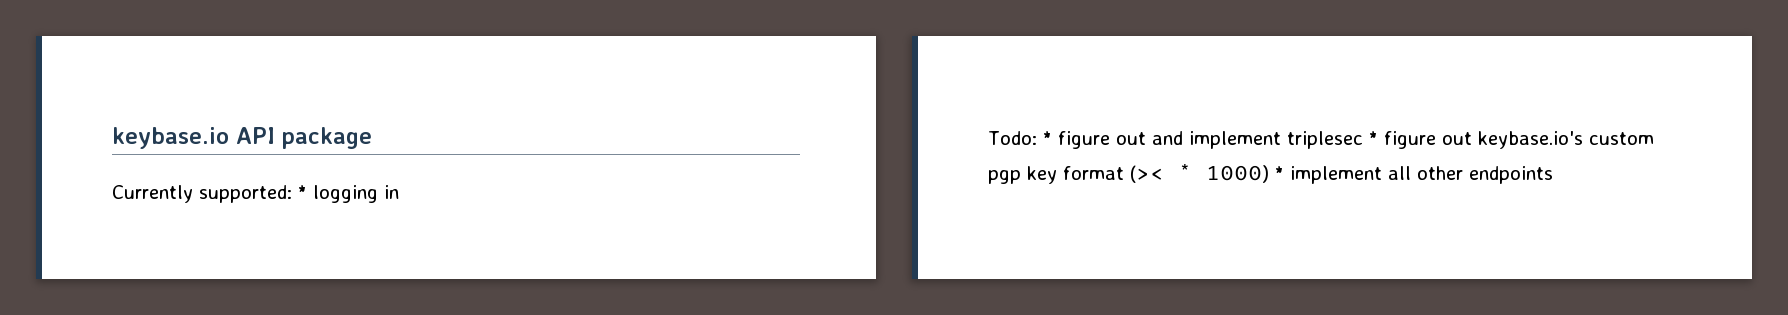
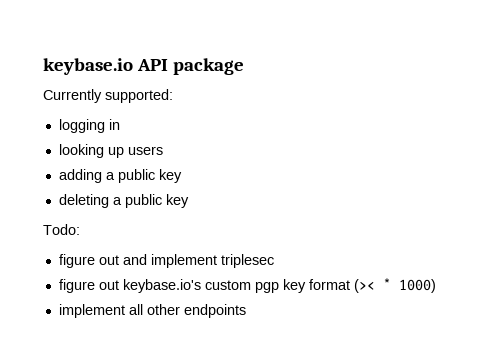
- Currently supported: * logging in
+ Currently supported:
+ logging in
+ looking up users
+ adding a public key
+ deleting a public key
- Todo: * figure out and implement triplesec * figure out keybase.io's custom pgp key format (>< * 1000) * implement all other endpoints
+ Todo:
+ figure out and implement triplesec
+ figure out keybase.io's custom pgp key format (>< * 1000)
+ implement all other endpoints

